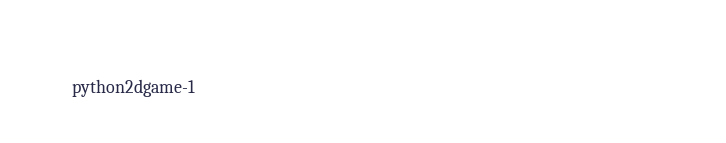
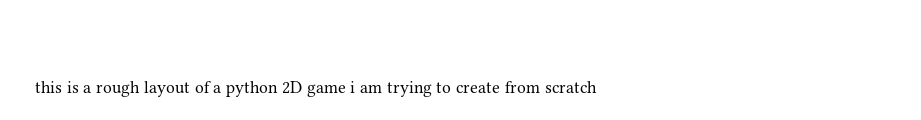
- python2dgame-1
+ this is a rough layout of a python 2D game i am trying to create from scratch

